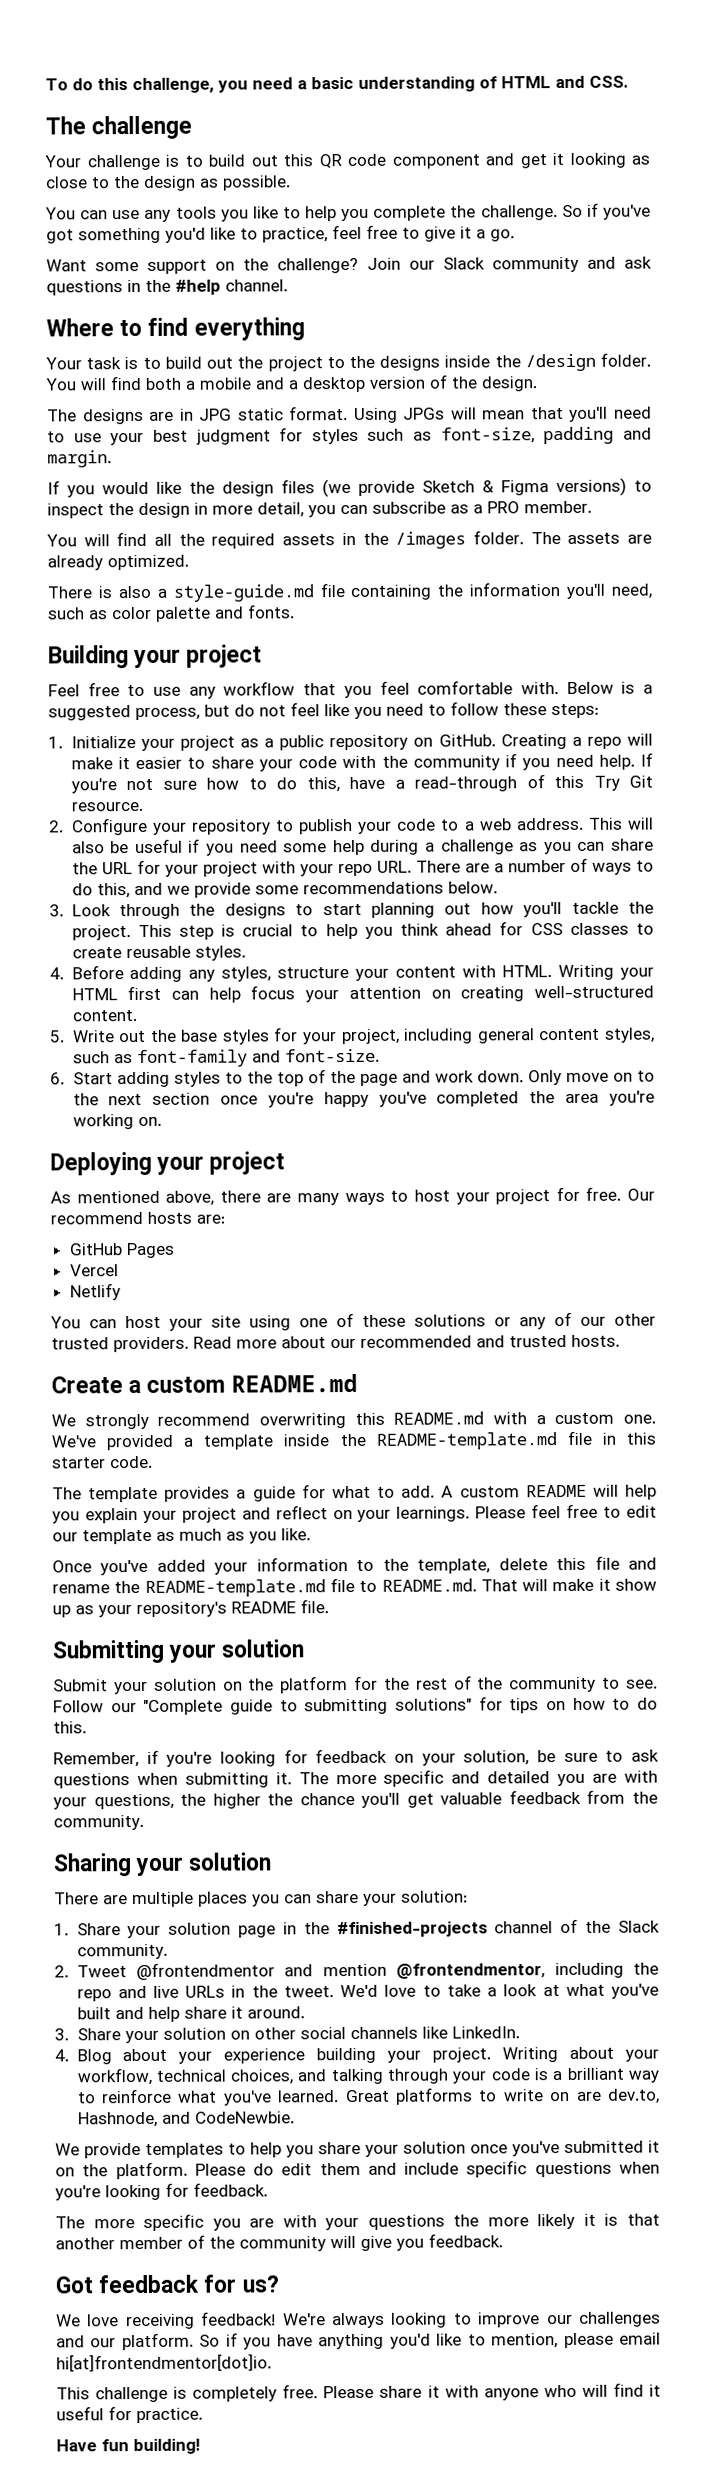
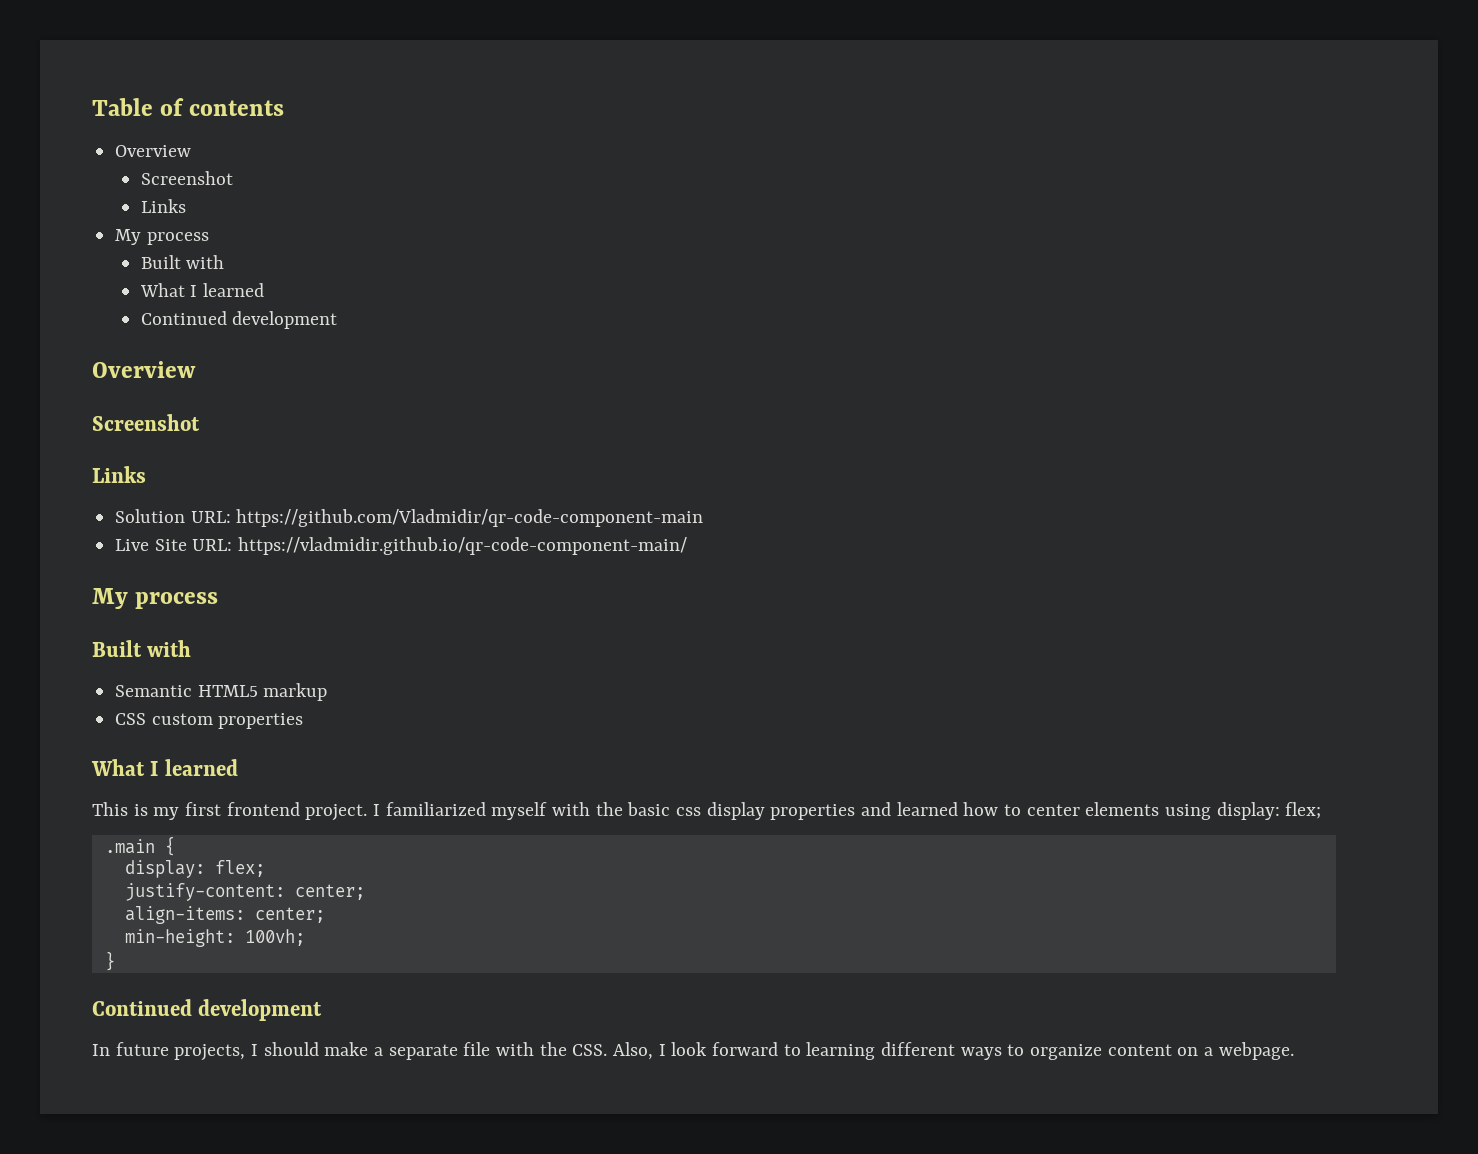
- To do this challenge, you need a basic understanding of HTML and CSS.
- The challenge
- Your challenge is to build out this QR code component and get it looking as close to the design as possible.
- You can use any tools you like to help you complete the challenge. So if you've got something you'd like to practice, feel free to give it a go.
- Want some support on the challenge? Join our Slack community and ask questions in the #help channel.
- Where to find everything
- Your task is to build out the project to the designs inside the /design folder. You will find both a mobile and a desktop version of the design.
- The designs are in JPG static format. Using JPGs will mean that you'll need to use your best judgment for styles such as font-size, padding and margin.
- If you would like the design files (we provide Sketch & Figma versions) to inspect the design in more detail, you can subscribe as a PRO member.
- You will find all the required assets in the /images folder. The assets are already optimized.
- There is also a style-guide.md file containing the information you'll need, such as color palette and fonts.
- Building your project
- Feel free to use any workflow that you feel comfortable with. Below is a suggested process, but do not feel like you need to follow these steps:
- 1. Initialize your project as a public repository on GitHub. Creating a repo will make it easier to share your code with the community if you need help. If you're not sure how to do this, have a read-through of this Try Git resource.
- 2. Configure your repository to publish your code to a web address. This will also be useful if you need some help during a challenge as you can share the URL for your project with your repo URL. There are a number of ways to do this, and we provide some recommendations below.
- 3. Look through the designs to start planning out how you'll tackle the project. This step is crucial to help you think ahead for CSS classes to create reusable styles.
- 4. Before adding any styles, structure your content with HTML. Writing your HTML first can help focus your attention on creating well-structured content.
- 5. Write out the base styles for your project, including general content styles, such as font-family and font-size.
- 6. Start adding styles to the top of the page and work down. Only move on to the next section once you're happy you've completed the area you're working on.
- Deploying your project
- As mentioned above, there are many ways to host your project for free. Our recommend hosts are:
- GitHub Pages
- Vercel
- Netlify
- You can host your site using one of these solutions or any of our other trusted providers. Read more about our recommended and trusted hosts.
- Create a custom README.md
- We strongly recommend overwriting this README.md with a custom one. We've provided a template inside the README-template.md file in this starter code.
- The template provides a guide for what to add. A custom README will help you explain your project and reflect on your learnings. Please feel free to edit our template as much as you like.
- Once you've added your information to the template, delete this file and rename the README-template.md file to README.md. That will make it show up as your repository's README file.
- Submitting your solution
- Submit your solution on the platform for the rest of the community to see. Follow our "Complete guide to submitting solutions" for tips on how to do this.
- Remember, if you're looking for feedback on your solution, be sure to ask questions when submitting it. The more specific and detailed you are with your questions, the higher the chance you'll get valuable feedback from the community.
- Sharing your solution
- There are multiple places you can share your solution:
- 1. Share your solution page in the #finished-projects channel of the Slack community.
- 2. Tweet @frontendmentor and mention @frontendmentor, including the repo and live URLs in the tweet. We'd love to take a look at what you've built and help share it around.
- 3. Share your solution on other social channels like LinkedIn.
- 4. Blog about your experience building your project. Writing about your workflow, technical choices, and talking through your code is a brilliant way to reinforce what you've learned. Great platforms to write on are dev.to, Hashnode, and CodeNewbie.
- We provide templates to help you share your solution once you've submitted it on the platform. Please do edit them and include specific questions when you're looking for feedback.
- The more specific you are with your questions the more likely it is that another member of the community will give you feedback.
- Got feedback for us?
- We love receiving feedback! We're always looking to improve our challenges and our platform. So if you have anything you'd like to mention, please email hi[at]frontendmentor[dot]io.
- This challenge is completely free. Please share it with anyone who will find it useful for practice.
- Have fun building!
+ Table of contents
+ Overview
+ Screenshot
+ Links
+ My process
+ Built with
+ What I learned
+ Continued development
+ Overview
+ Screenshot
+ Links
+ Solution URL: https://github.com/Vladmidir/qr-code-component-main
+ Live Site URL: https://vladmidir.github.io/qr-code-component-main/
+ My process
+ Built with
+ Semantic HTML5 markup
+ CSS custom properties
+ What I learned
+ This is my first frontend project. I familiarized myself with the basic css display properties and learned how to center elements using display: flex;
+ .main {
+ display: flex;
+ justify-content: center;
+ align-items: center;
+ min-height: 100vh;
+ }
+ Continued development
+ In future projects, I should make a separate file with the CSS. Also, I look forward to learning different ways to organize content on a webpage.

